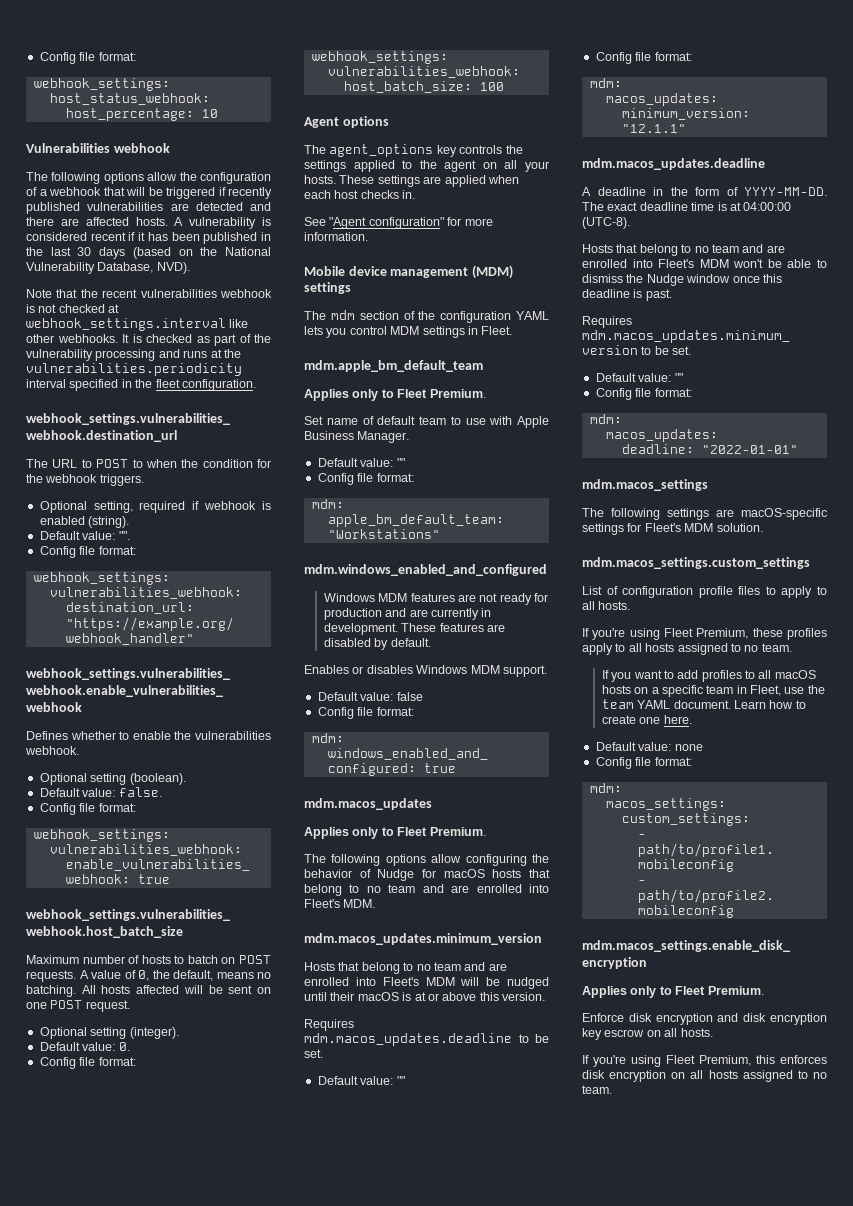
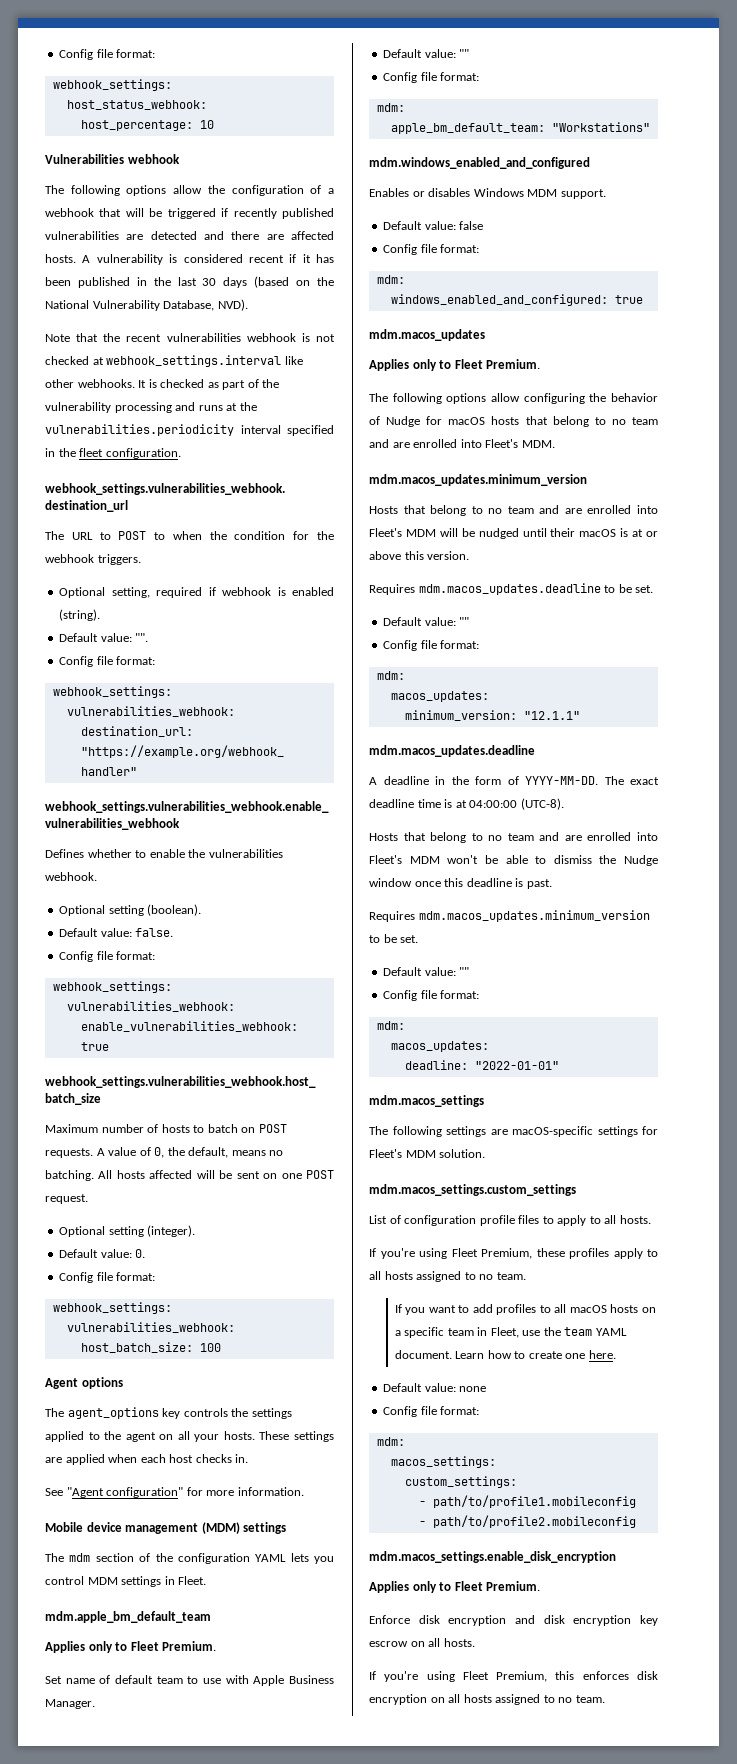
- Windows MDM features are not ready for production and are currently in development. These features are disabled by default.

